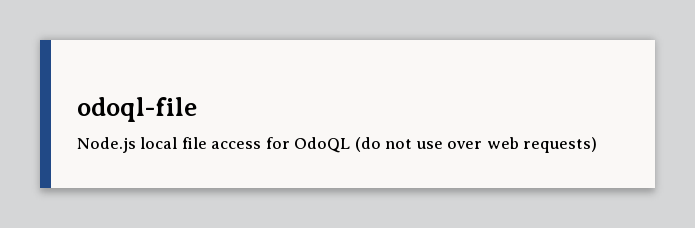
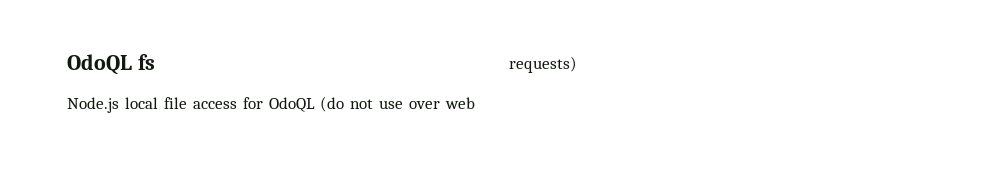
- odoql-file
+ OdoQL fs

